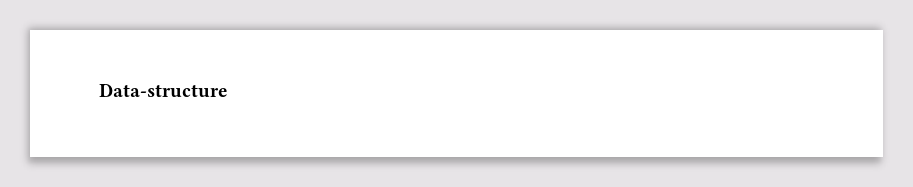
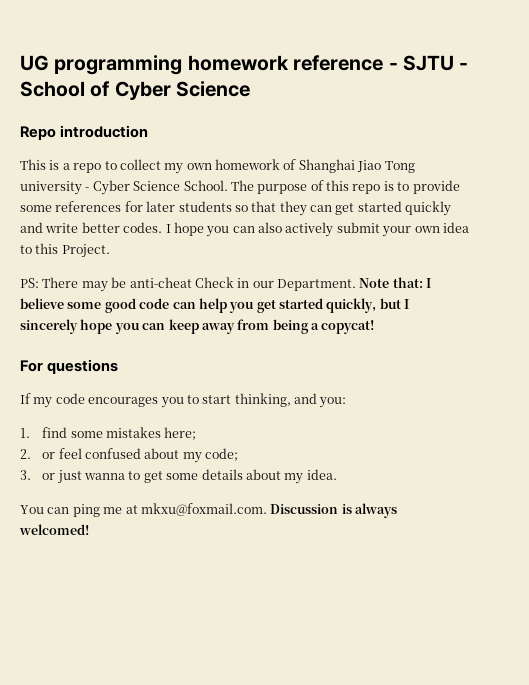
- Data-structure
+ UG programming homework reference - SJTU - School of Cyber Science
+ Repo introduction
+ This is a repo to collect my own homework of Shanghai Jiao Tong university - Cyber Science School. The purpose of this repo is to provide some references for later students so that they can get started quickly and write better codes. I hope you can also actively submit your own idea to this Project.
+ PS: There may be anti-cheat Check in our Department. Note that: I believe some good code can help you get started quickly, but I sincerely hope you can keep away from being a copycat!
+ For questions
+ If my code encourages you to start thinking, and you:
+ 1. find some mistakes here;
+ 2. or feel confused about my code;
+ 3. or just wanna to get some details about my idea.
+ You can ping me at mkxu@foxmail.com. Discussion is always welcomed!

